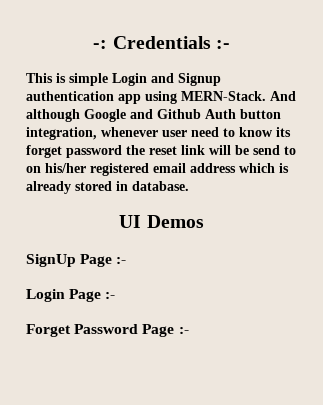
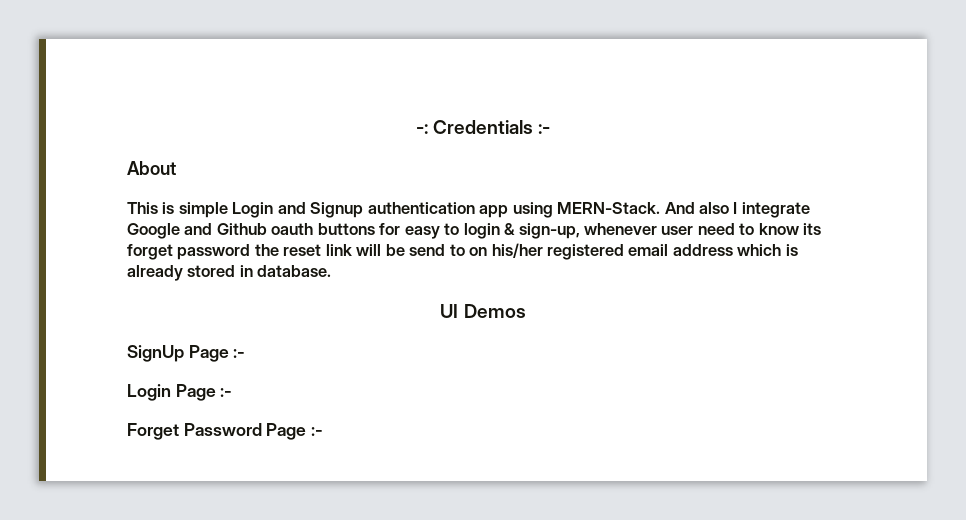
+ About
- And although Google and Github Auth button integration, whenever user need to know its forget password the reset link will be send to on his/her registered email address which is already stored in database.
+ And also I integrate Google and Github oauth buttons for easy to login & sign-up, whenever user need to know its forget password the reset link will be send to on his/her registered email address which is already stored in database.

